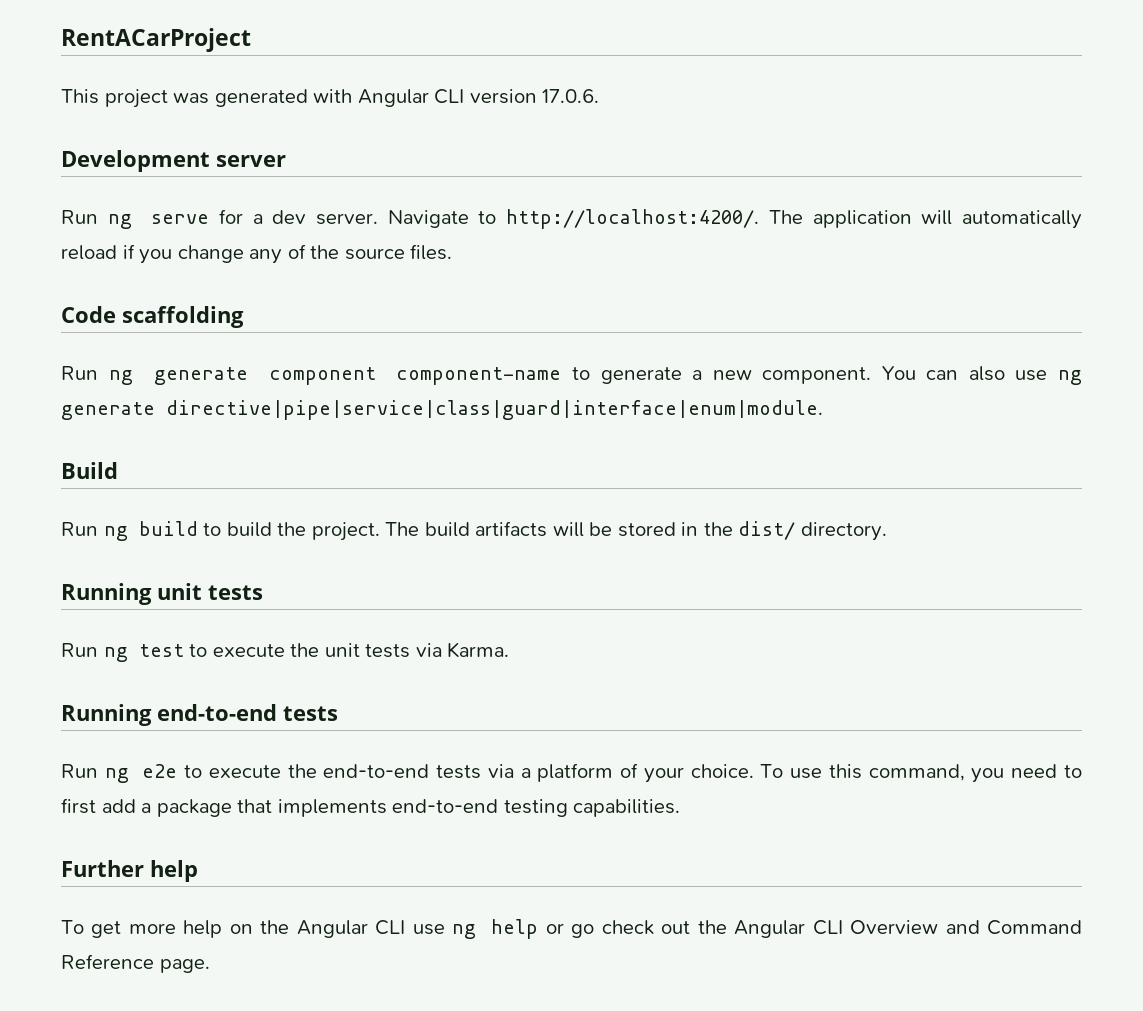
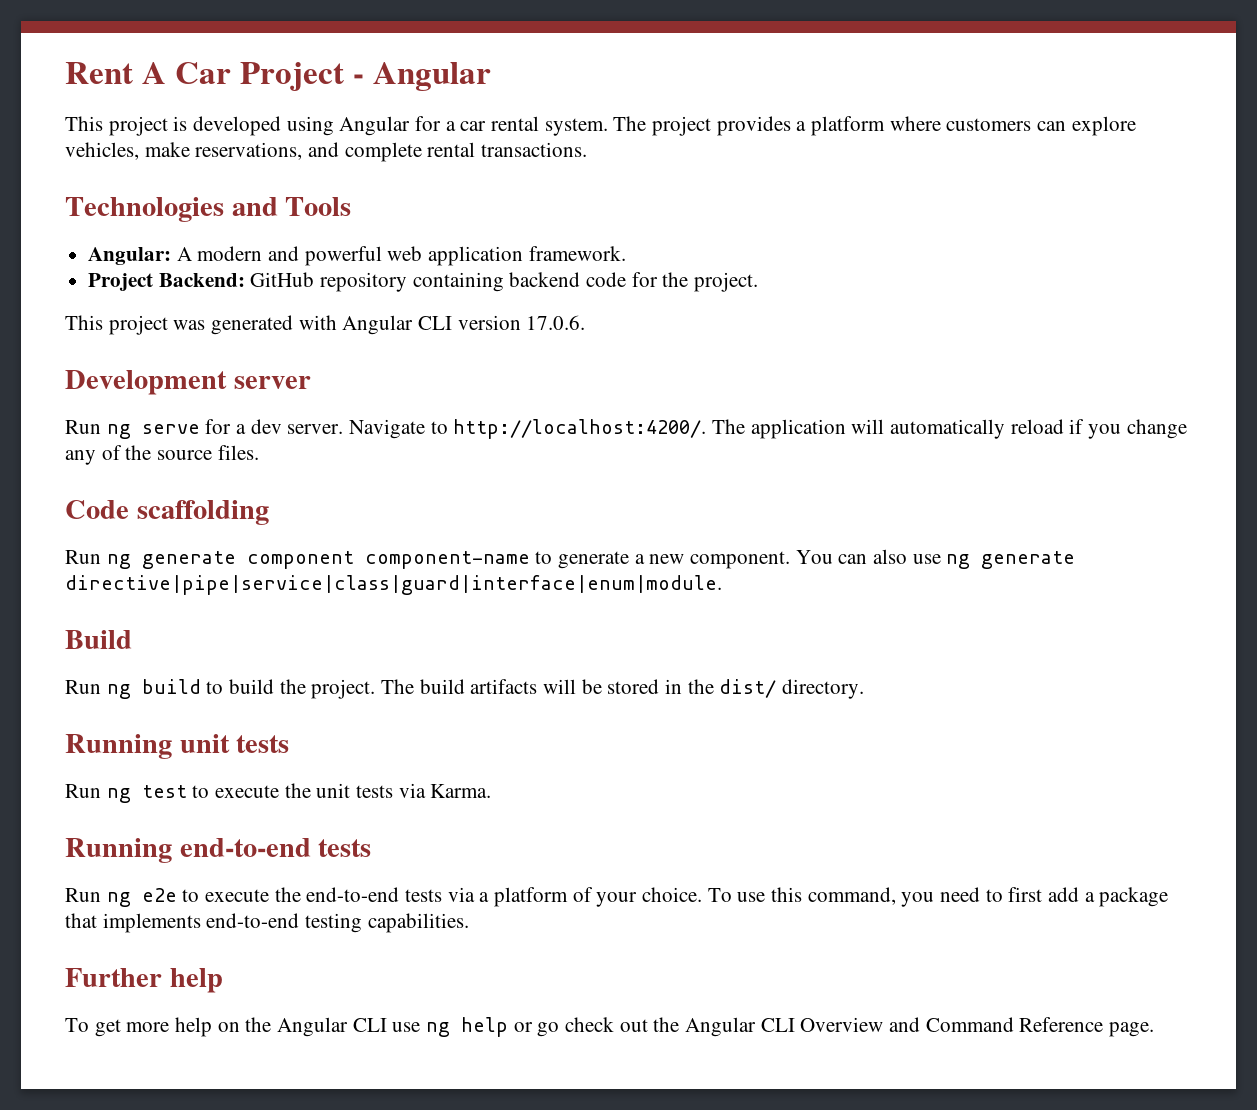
- RentACarProject
+ Rent A Car Project - Angular
+ This project is developed using Angular for a car rental system. The project provides a platform where customers can explore vehicles, make reservations, and complete rental transactions.
+ Technologies and Tools
+ Angular: A modern and powerful web application framework.
+ Project Backend: GitHub repository containing backend code for the project.

